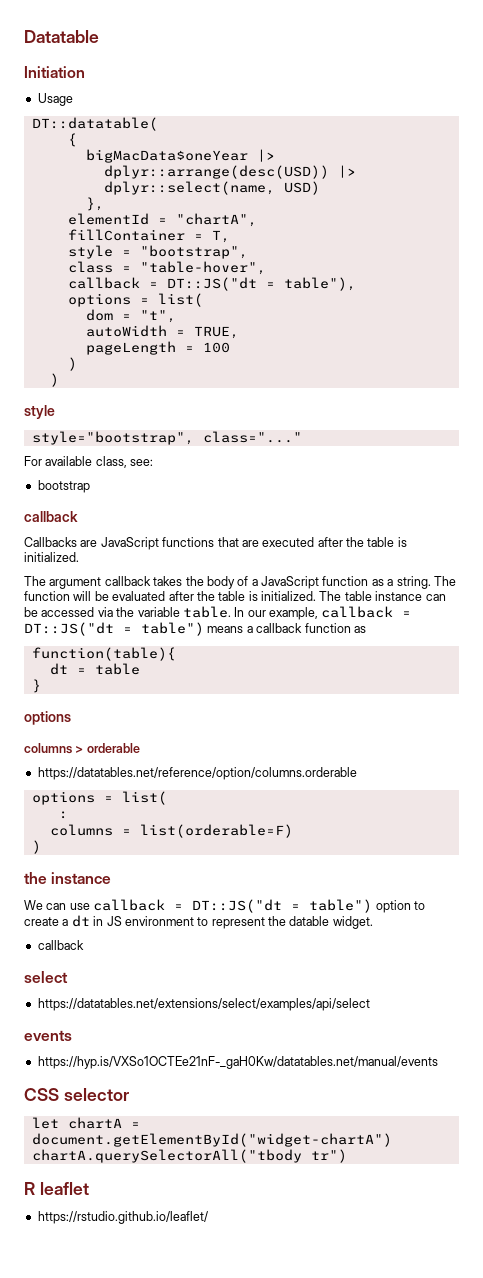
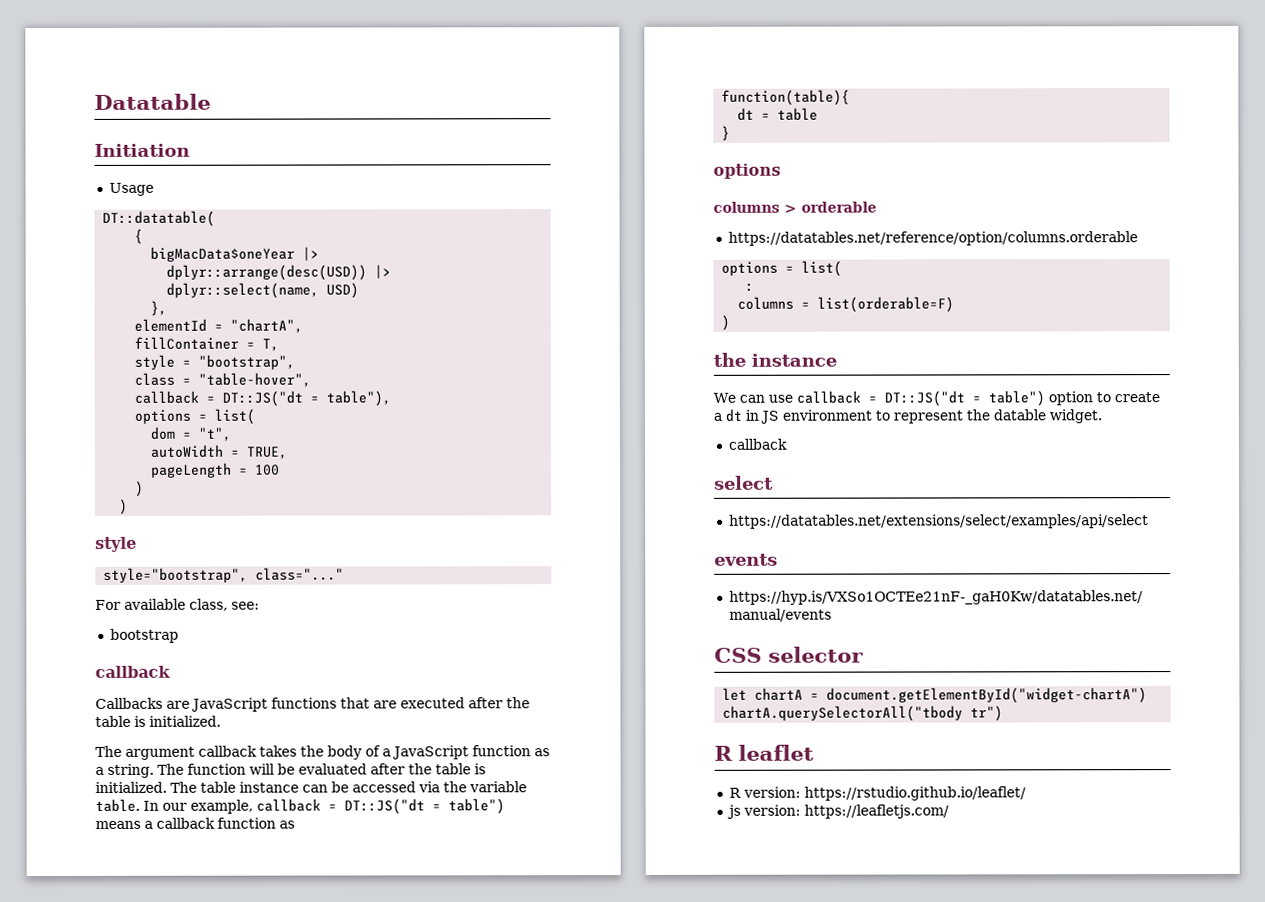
- https://rstudio.github.io/leaflet/
+ R version: https://rstudio.github.io/leaflet/
+ js version: https://leafletjs.com/

